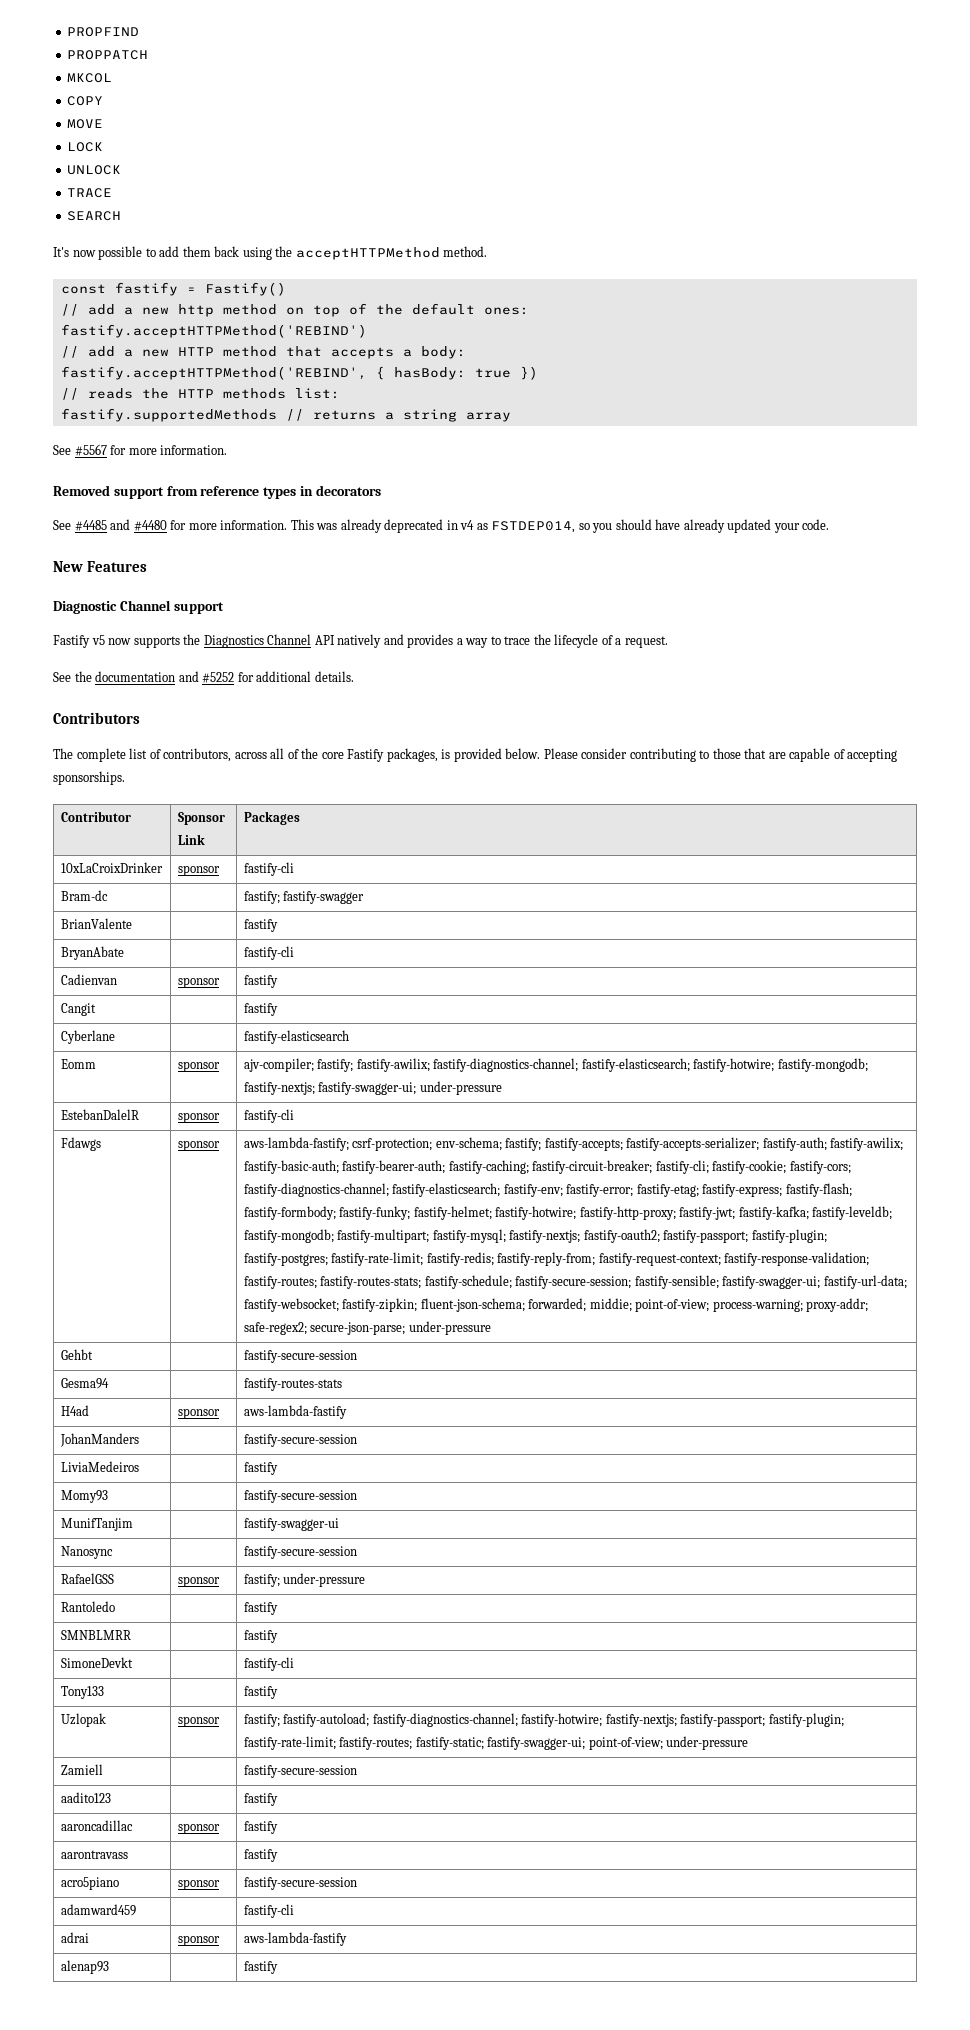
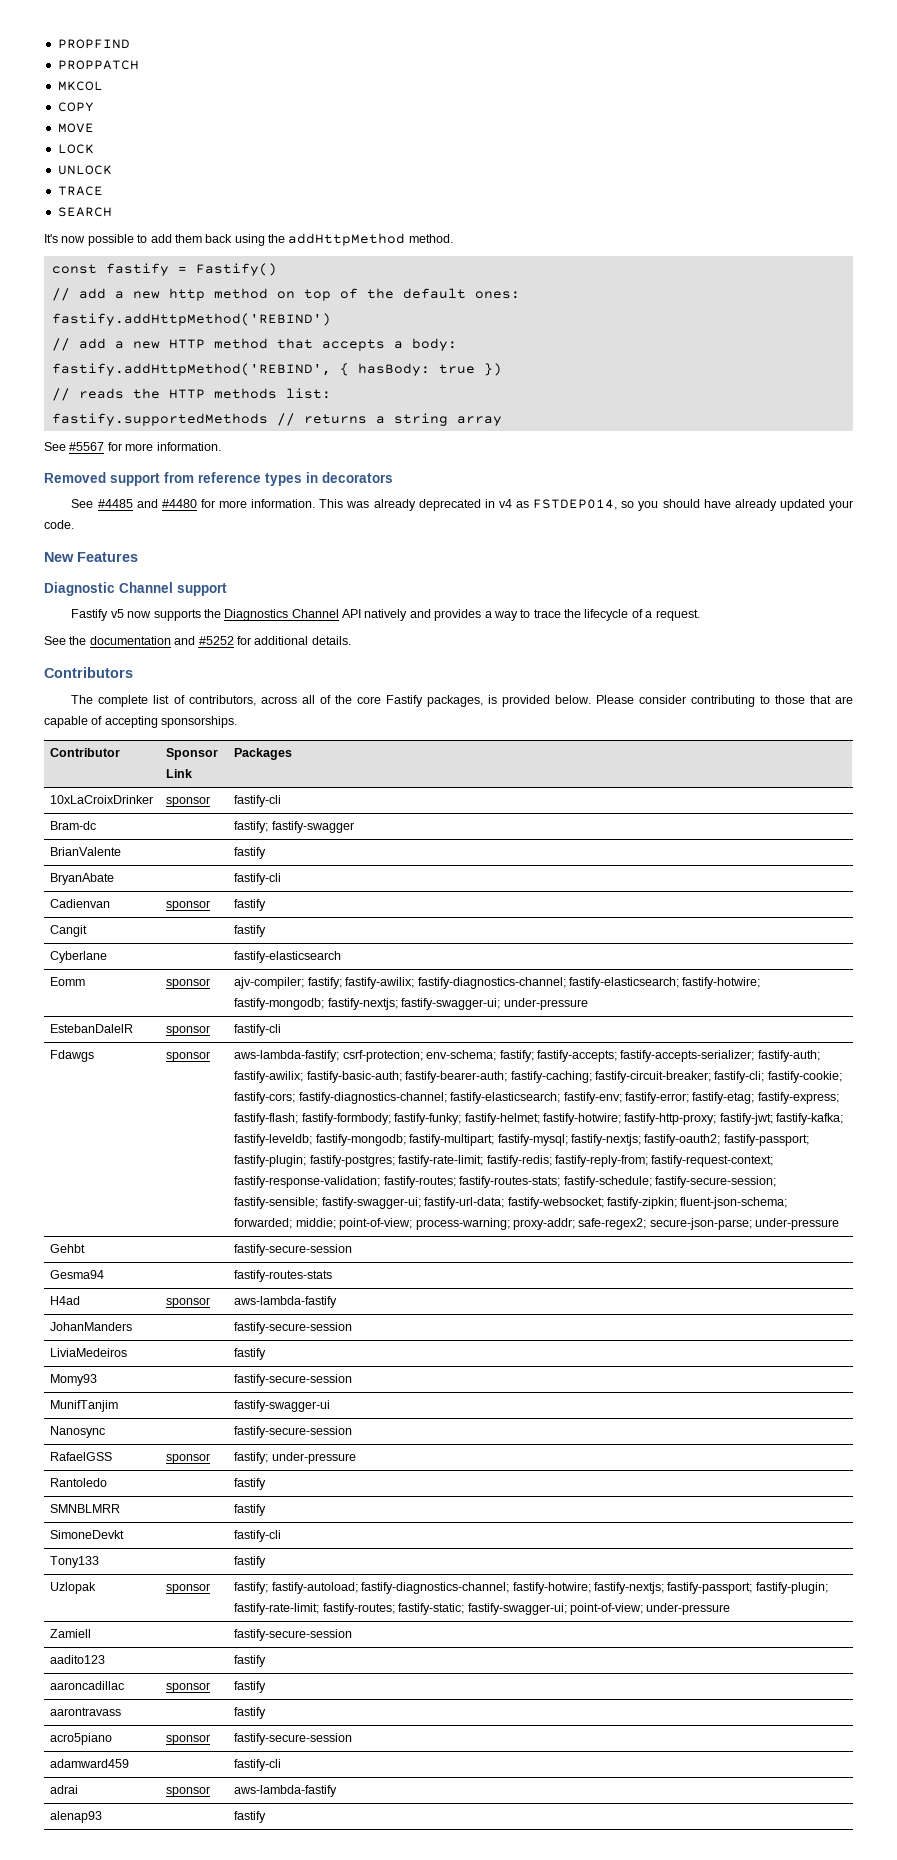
- It's now possible to add them back using the acceptHTTPMethod method.
+ It's now possible to add them back using the addHttpMethod method.
- fastify.acceptHTTPMethod('REBIND')
+ fastify.addHttpMethod('REBIND')
- fastify.acceptHTTPMethod('REBIND', { hasBody: true })
+ fastify.addHttpMethod('REBIND', { hasBody: true })

